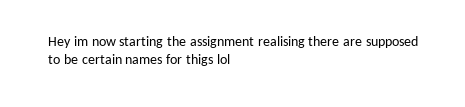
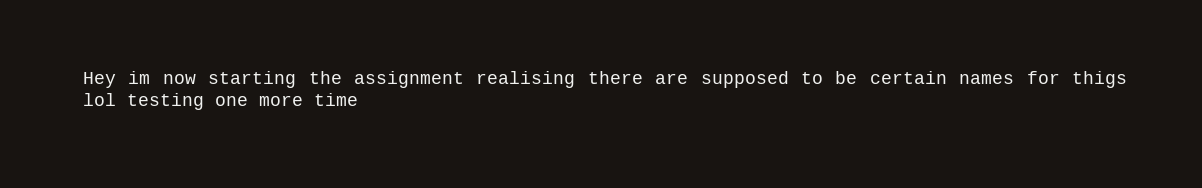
- Hey im now starting the assignment realising there are supposed to be certain names for thigs lol
+ Hey im now starting the assignment realising there are supposed to be certain names for thigs lol testing one more time

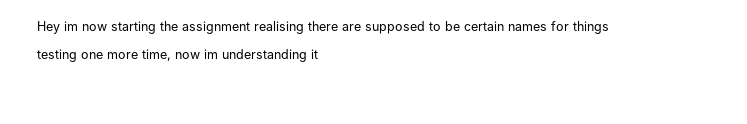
- Hey im now starting the assignment realising there are supposed to be certain names for thigs lol testing one more time
+ Hey im now starting the assignment realising there are supposed to be certain names for things
+ testing one more time, now im understanding it

